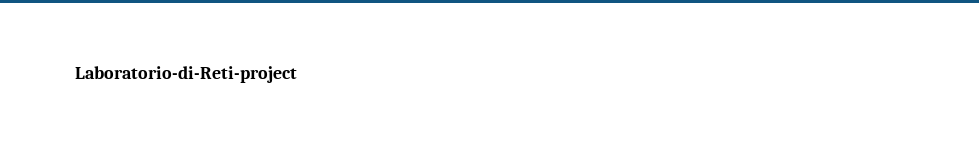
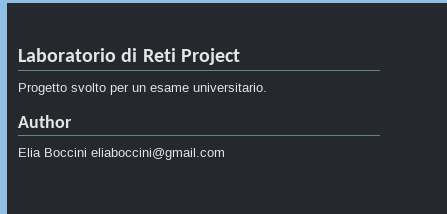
- Laboratorio-di-Reti-project
+ Laboratorio di Reti Project
+ Progetto svolto per un esame universitario.
+ Author
+ Elia Boccini eliaboccini@gmail.com

